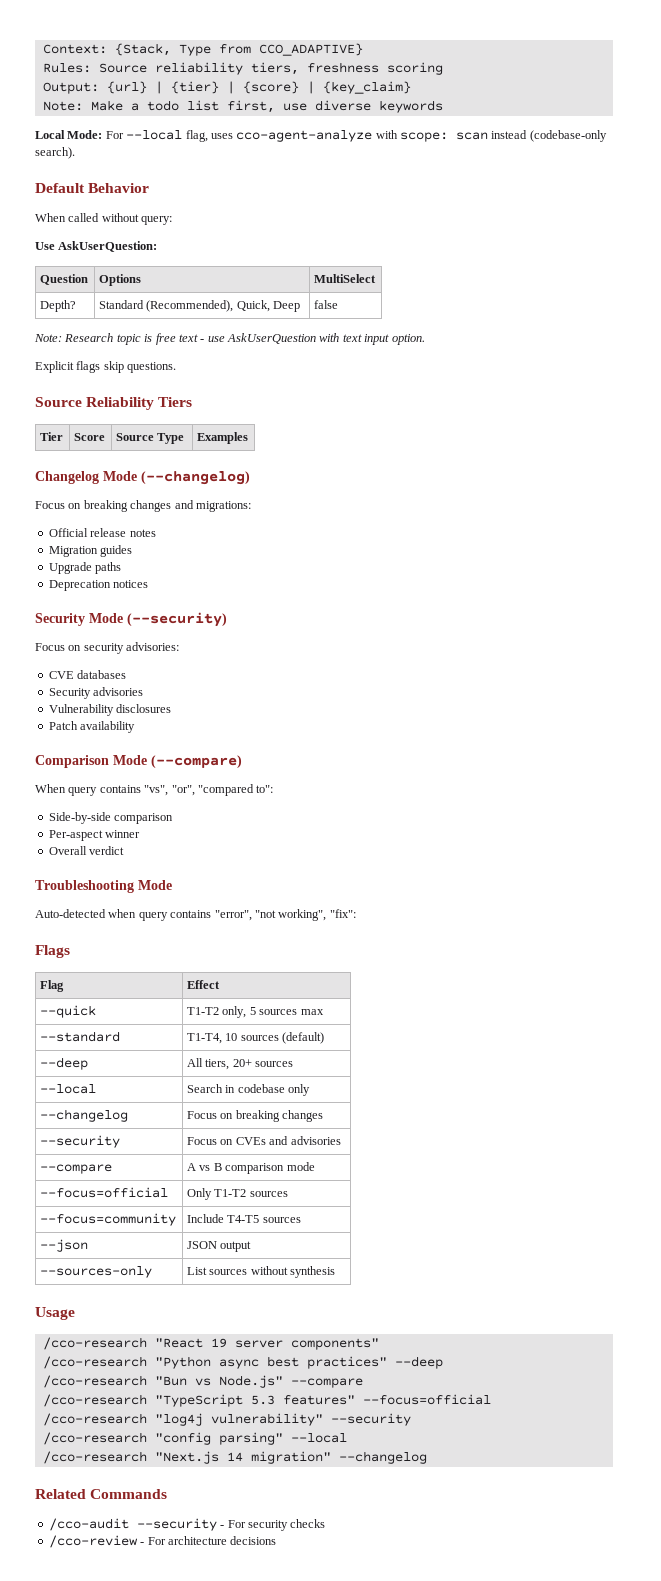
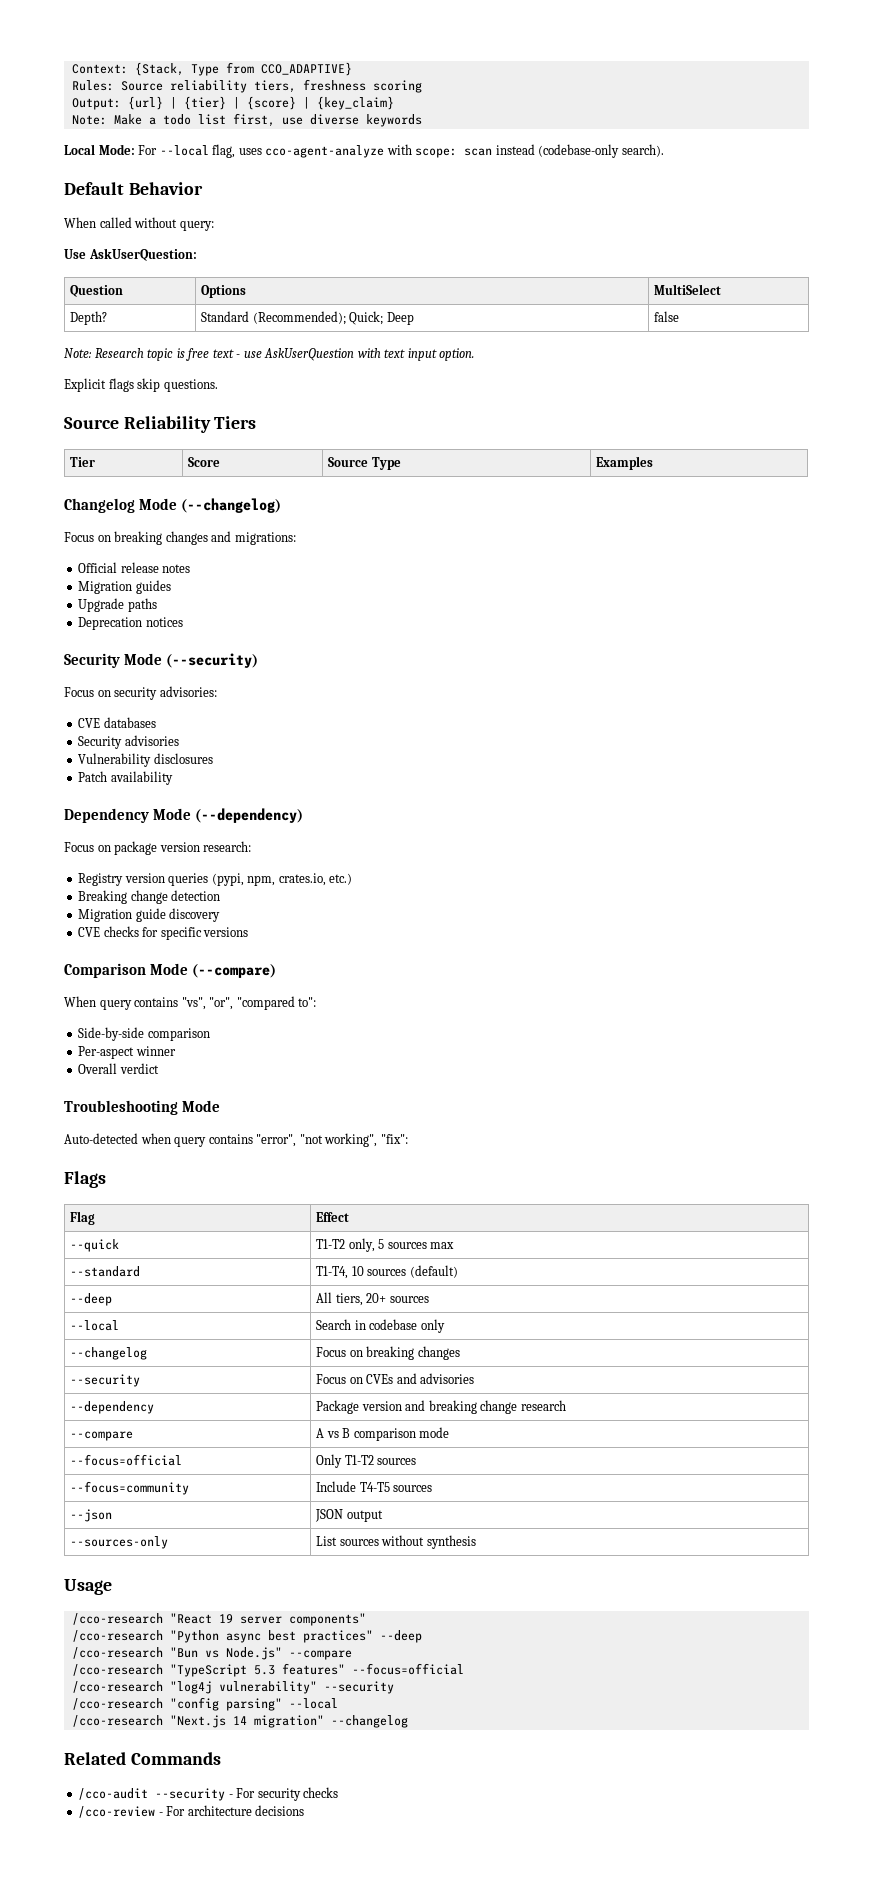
- Depth? | Standard (Recommended), Quick, Deep | false
+ Depth? | Standard (Recommended); Quick; Deep | false
+ Dependency Mode (--dependency)
+ Focus on package version research:
+ Registry version queries (pypi, npm, crates.io, etc.)
+ Breaking change detection
+ Migration guide discovery
+ CVE checks for specific versions
+ --dependency | Package version and breaking change research

